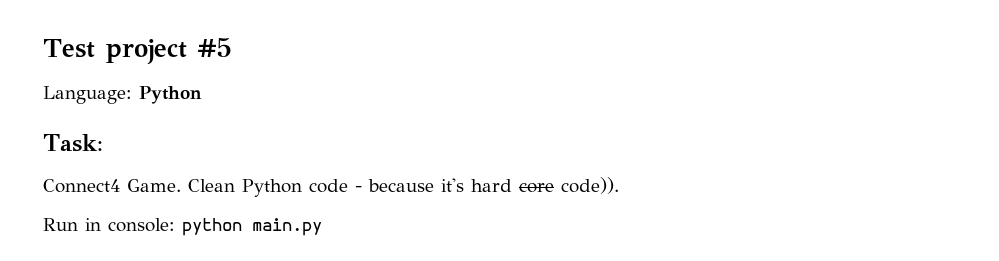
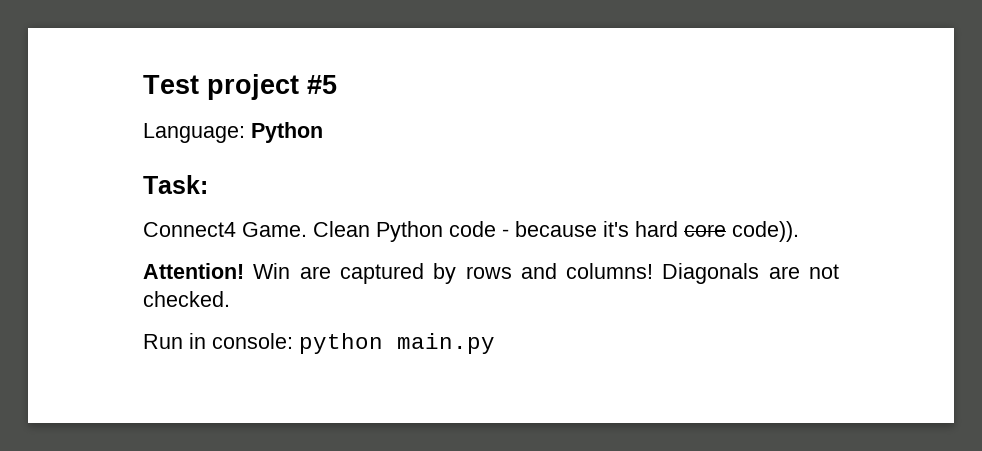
+ Attention! Win are captured by rows and columns! Diagonals are not checked.

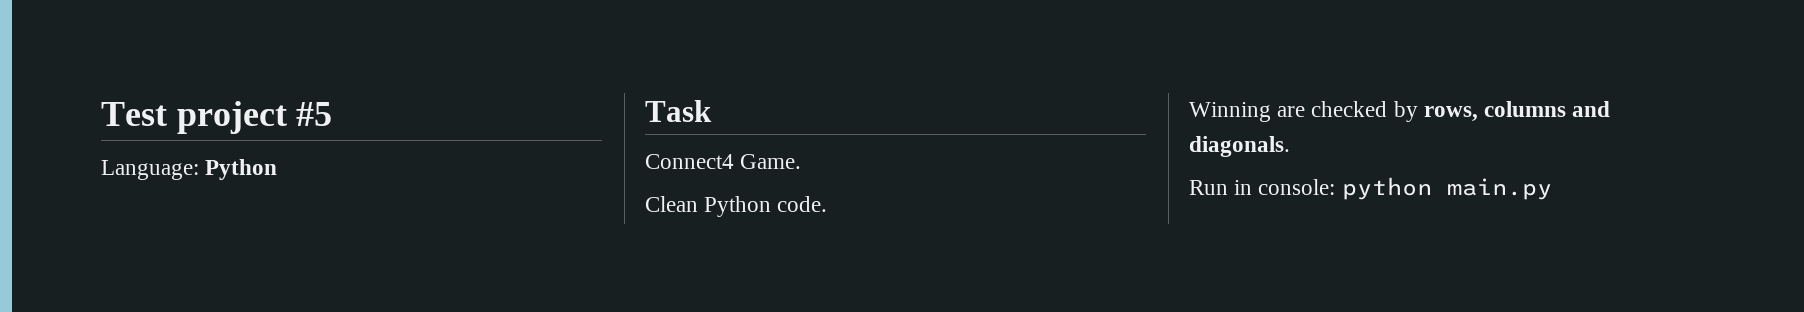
- Task:
+ Task
- Connect4 Game. Clean Python code - because it's hard core code)).
- Attention! Win are captured by rows and columns! Diagonals are not checked.
+ Connect4 Game.
+ Clean Python code.
+ Winning are checked by rows, columns and diagonals.

